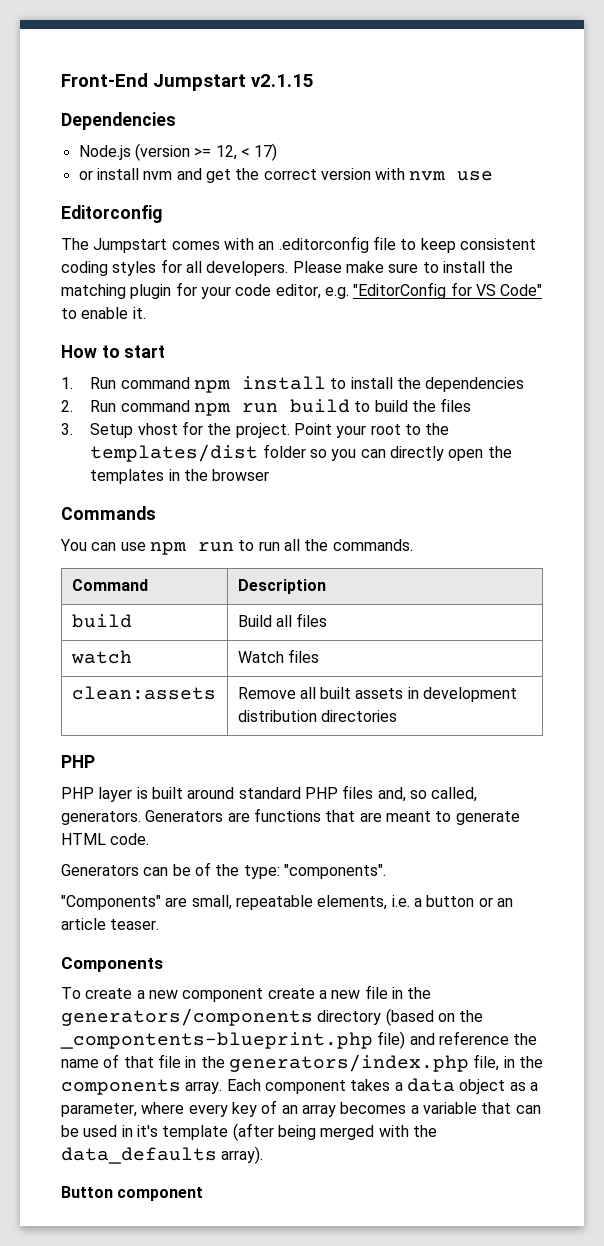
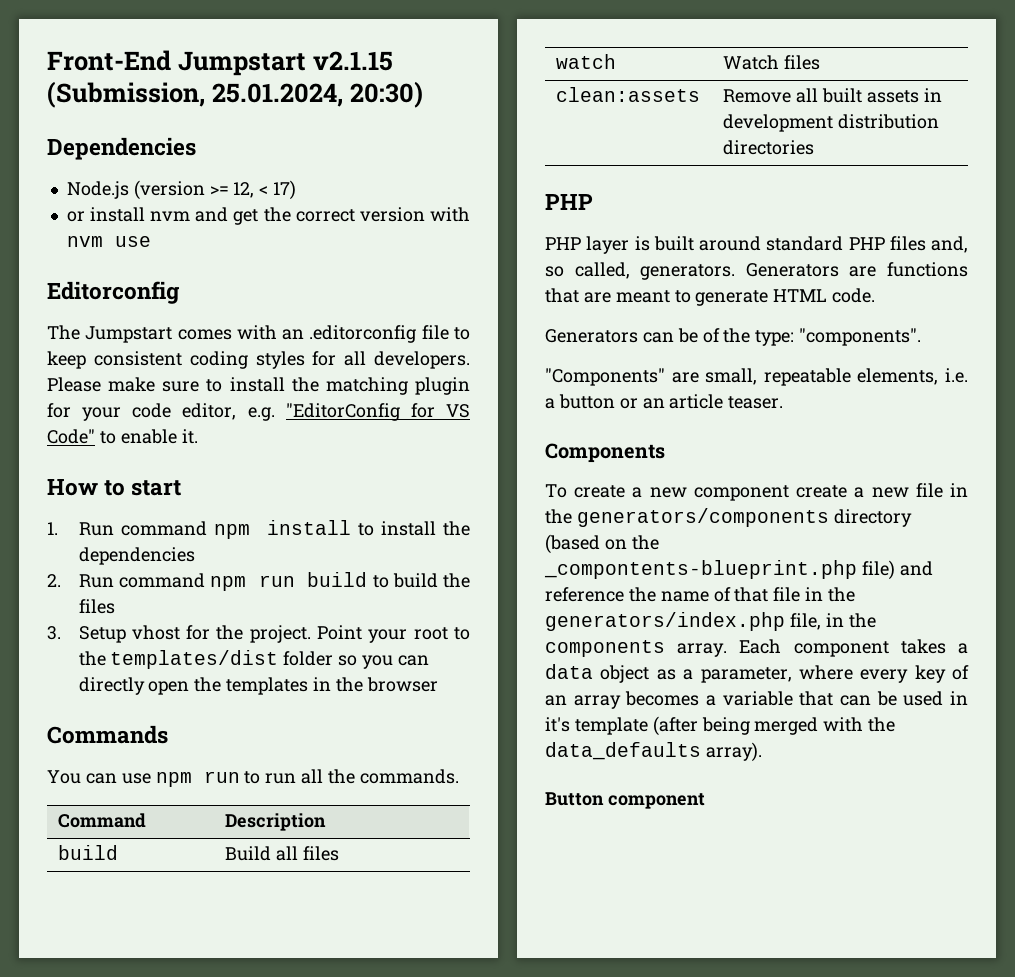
- Front-End Jumpstart v2.1.15
+ Front-End Jumpstart v2.1.15 (Submission, 25.01.2024, 20:30)

